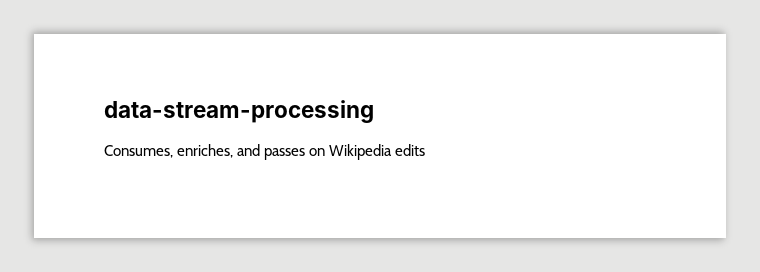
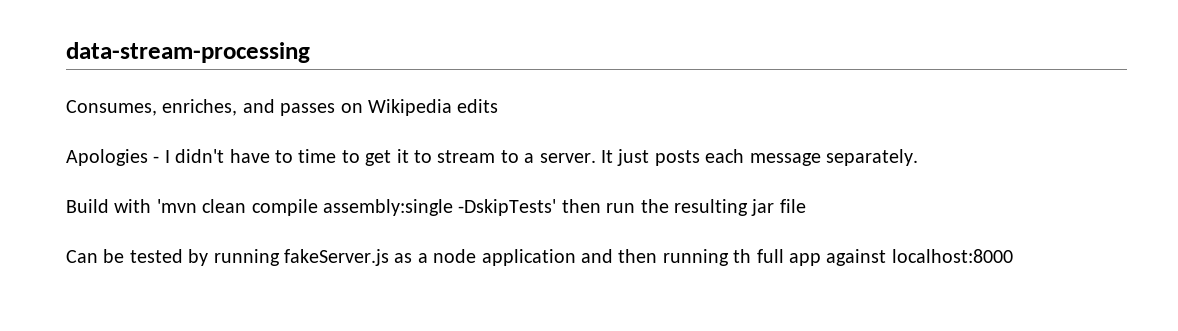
+ Apologies - I didn't have to time to get it to stream to a server. It just posts each message separately.
+ Build with 'mvn clean compile assembly:single -DskipTests' then run the resulting jar file
+ Can be tested by running fakeServer.js as a node application and then running th full app against localhost:8000

